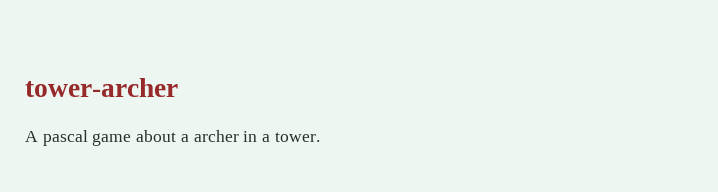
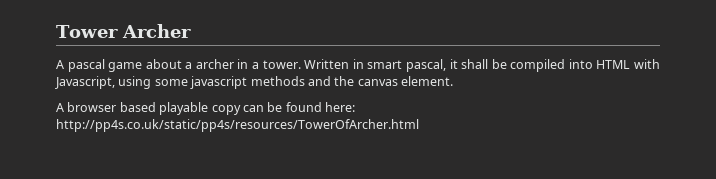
- tower-archer
+ Tower Archer
+ Written in smart pascal, it shall be compiled into HTML with Javascript, using some javascript methods and the canvas element.
+ A browser based playable copy can be found here: http://pp4s.co.uk/static/pp4s/resources/TowerOfArcher.html

